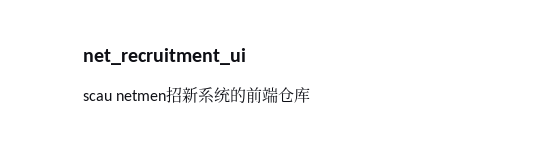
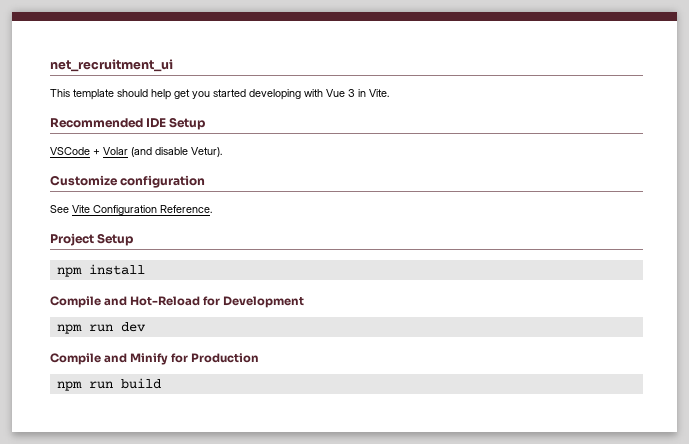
- scau netmen招新系统的前端仓库
+ This template should help get you started developing with Vue 3 in Vite.
+ Recommended IDE Setup
+ VSCode + Volar (and disable Vetur).
+ Customize configuration
+ See Vite Configuration Reference.
+ Project Setup
+ npm install
+ Compile and Hot-Reload for Development
+ npm run dev
+ Compile and Minify for Production
+ npm run build

